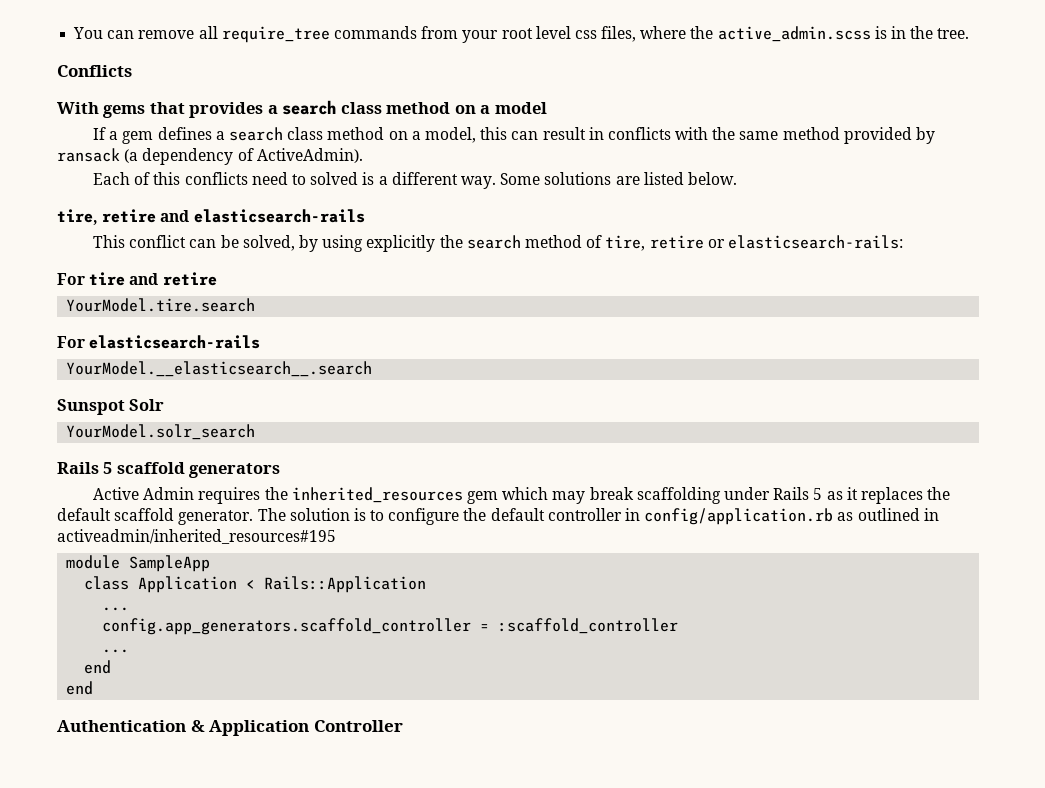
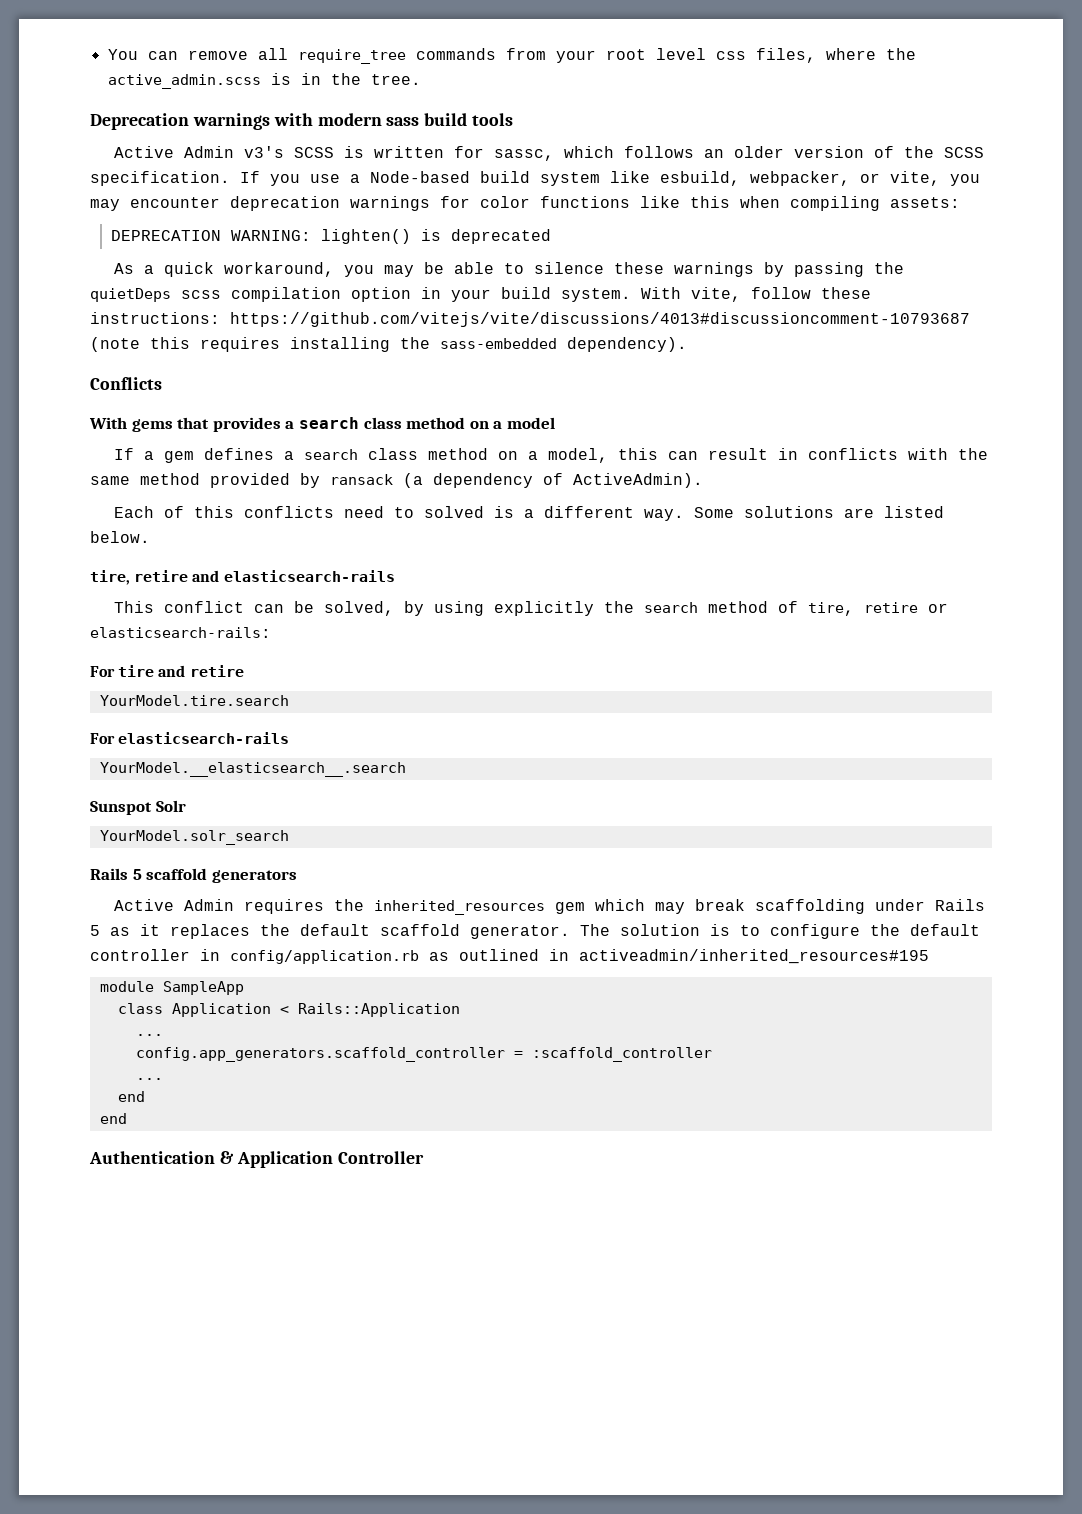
+ Deprecation warnings with modern sass build tools
+ Active Admin v3's SCSS is written for sassc, which follows an older version of the SCSS specification. If you use a Node-based build system like esbuild, webpacker, or vite, you may encounter deprecation warnings for color functions like this when compiling assets:
+ DEPRECATION WARNING: lighten() is deprecated
+ As a quick workaround, you may be able to silence these warnings by passing the quietDeps scss compilation option in your build system. With vite, follow these instructions: https://github.com/vitejs/vite/discussions/4013#discussioncomment-10793687 (note this requires installing the sass-embedded dependency).

